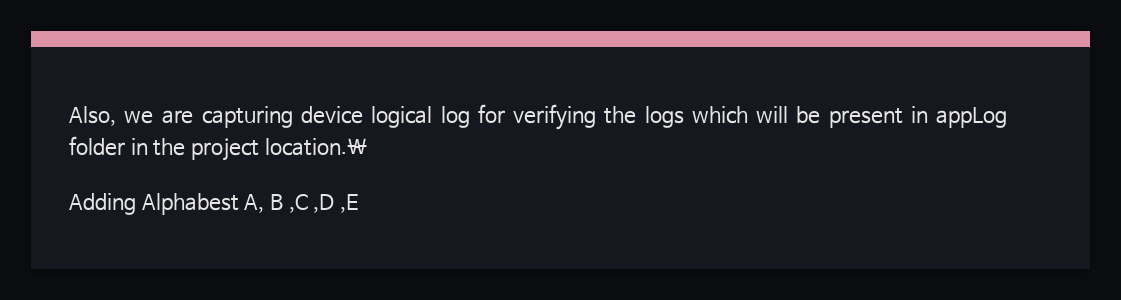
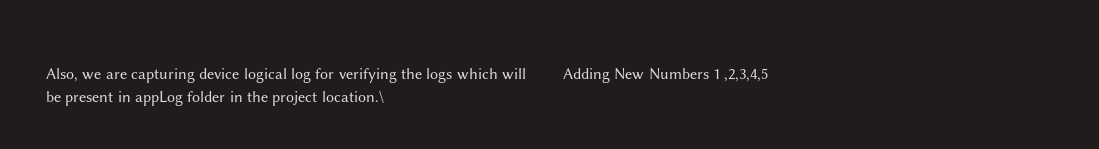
- Adding Alphabest A, B ,C ,D ,E
+ Adding New Numbers 1 ,2,3,4,5

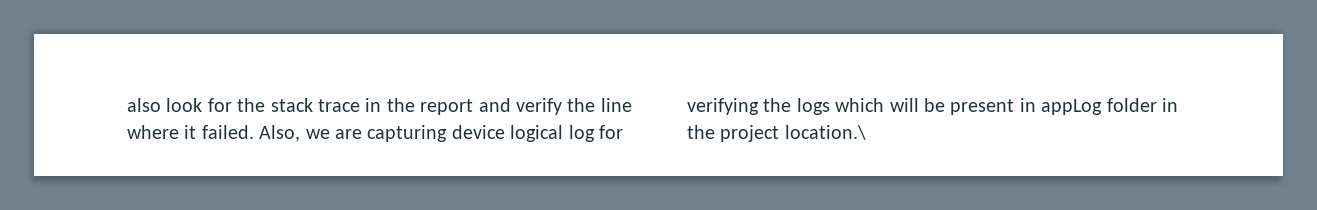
+ also look for the stack trace in the report and verify the line where it failed.
- Adding New Numbers 1 ,2,3,4,5

